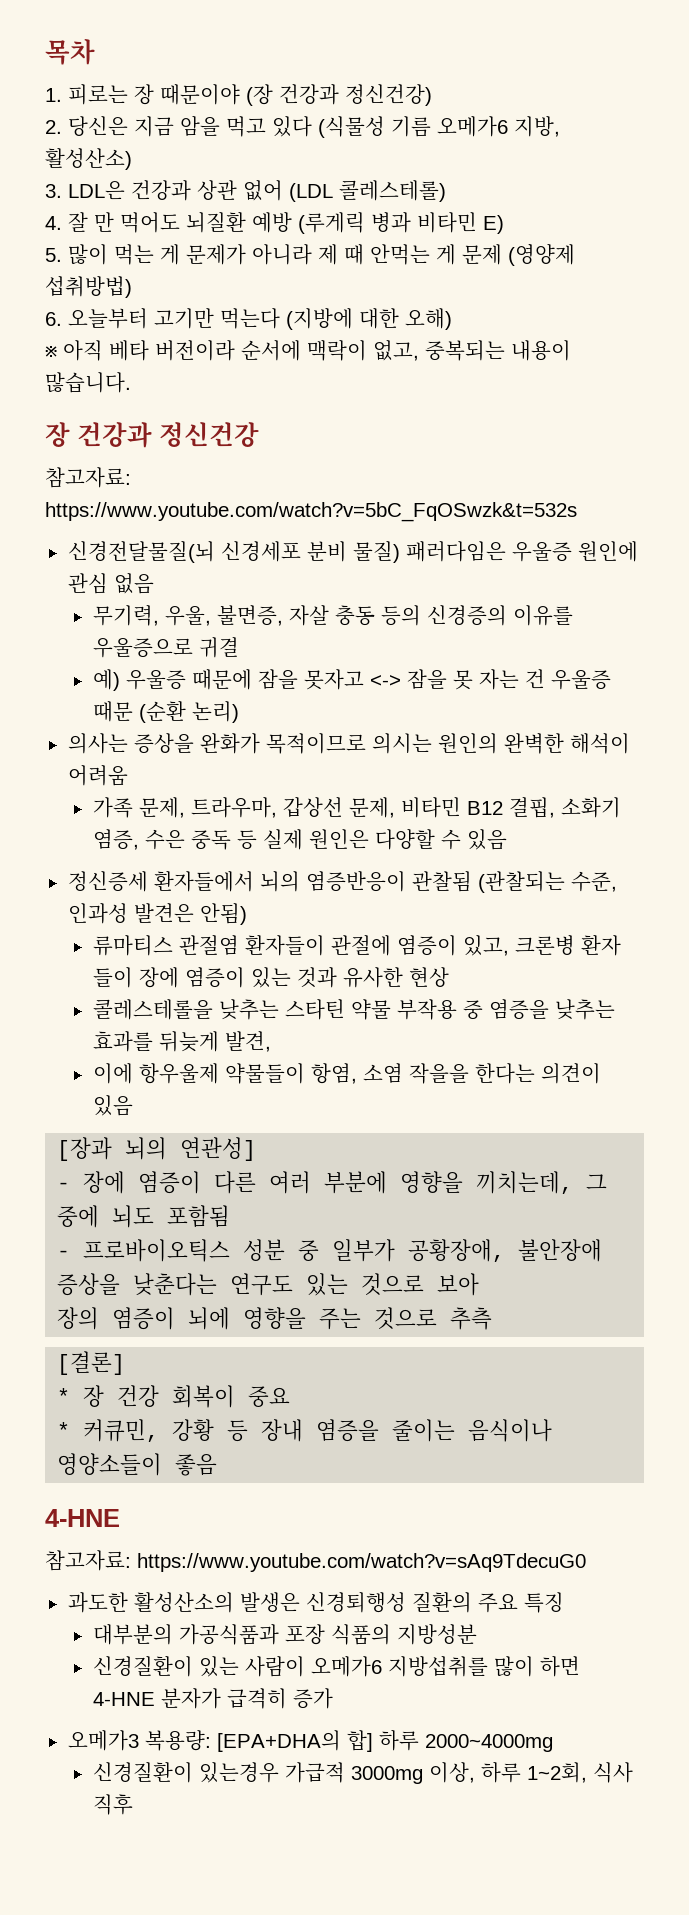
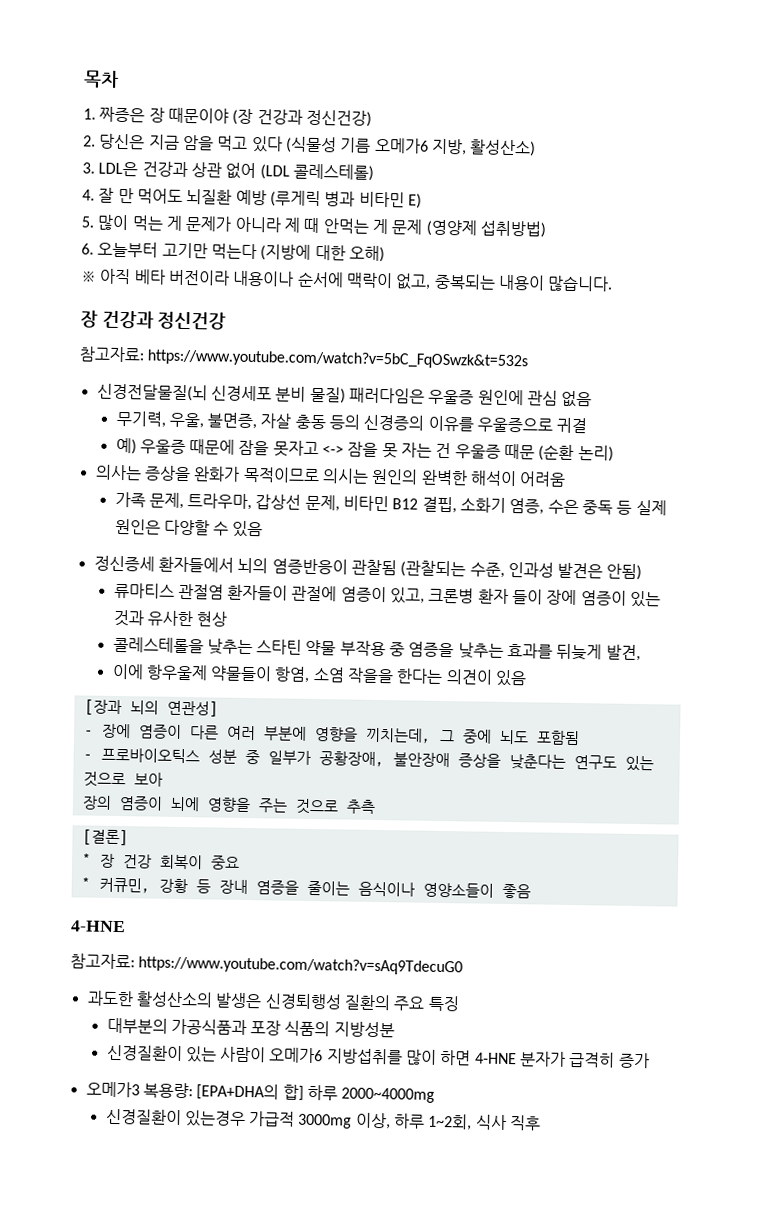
- 1. 피로는 장 때문이야 (장 건강과 정신건강)
+ 1. 짜증은 장 때문이야 (장 건강과 정신건강)
- ※ 아직 베타 버전이라 순서에 맥락이 없고, 중복되는 내용이 많습니다.
+ ※ 아직 베타 버전이라 내용이나 순서에 맥락이 없고, 중복되는 내용이 많습니다.

